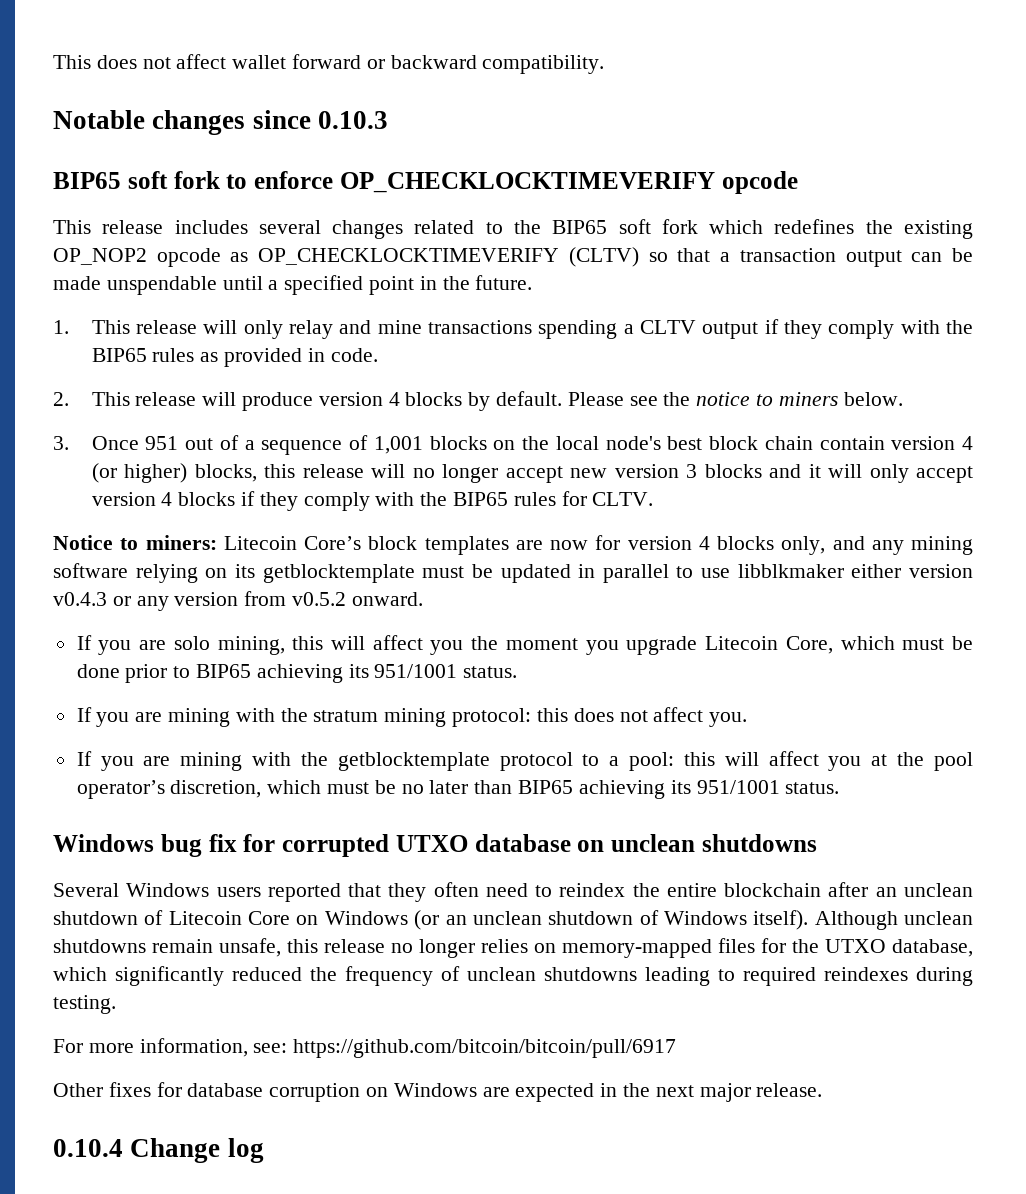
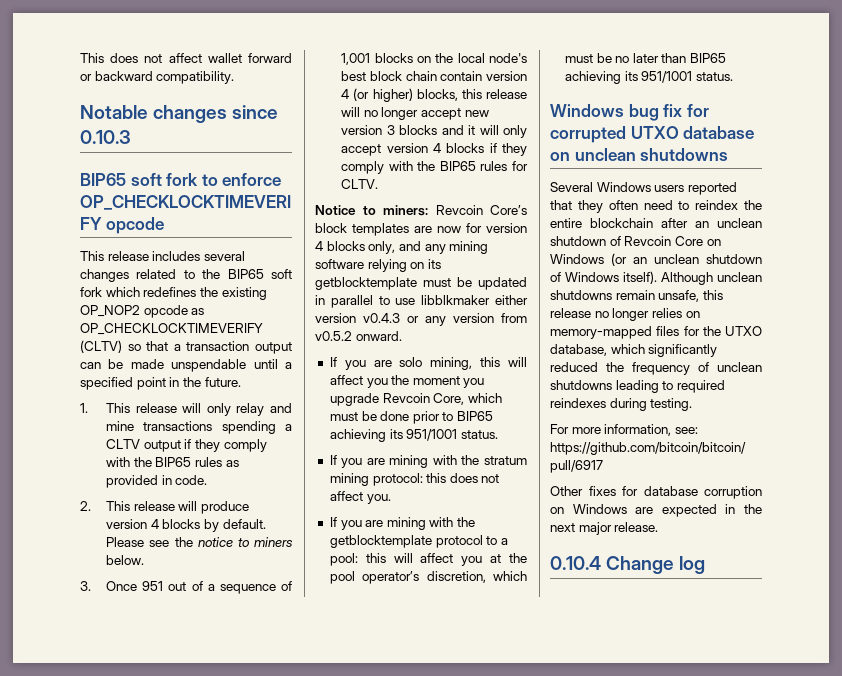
- Notice to miners: Litecoin Core’s block templates are now for version 4 blocks only, and any mining software relying on its getblocktemplate must be updated in parallel to use libblkmaker either version v0.4.3 or any version from v0.5.2 onward.
+ Notice to miners: Revcoin Core’s block templates are now for version 4 blocks only, and any mining software relying on its getblocktemplate must be updated in parallel to use libblkmaker either version v0.4.3 or any version from v0.5.2 onward.
- If you are solo mining, this will affect you the moment you upgrade Litecoin Core, which must be done prior to BIP65 achieving its 951/1001 status.
+ If you are solo mining, this will affect you the moment you upgrade Revcoin Core, which must be done prior to BIP65 achieving its 951/1001 status.
- Several Windows users reported that they often need to reindex the entire blockchain after an unclean shutdown of Litecoin Core on Windows (or an unclean shutdown of Windows itself).
+ Several Windows users reported that they often need to reindex the entire blockchain after an unclean shutdown of Revcoin Core on Windows (or an unclean shutdown of Windows itself).

